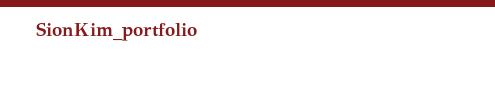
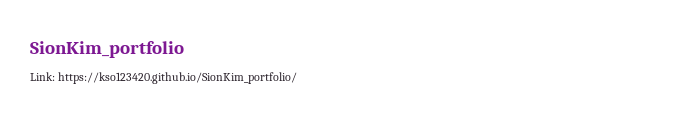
+ Link: https://kso123420.github.io/SionKim_portfolio/

